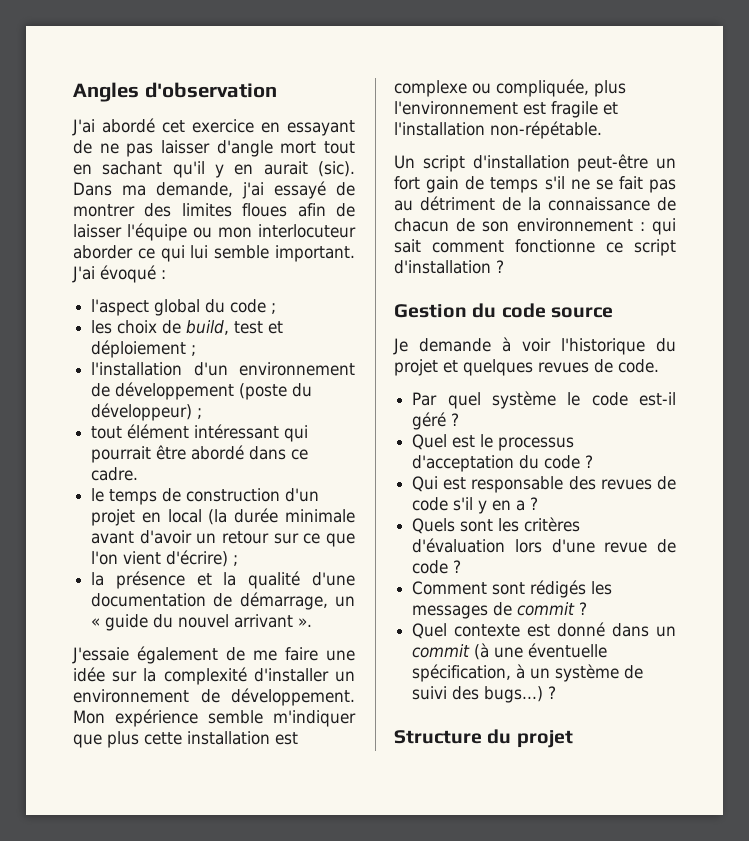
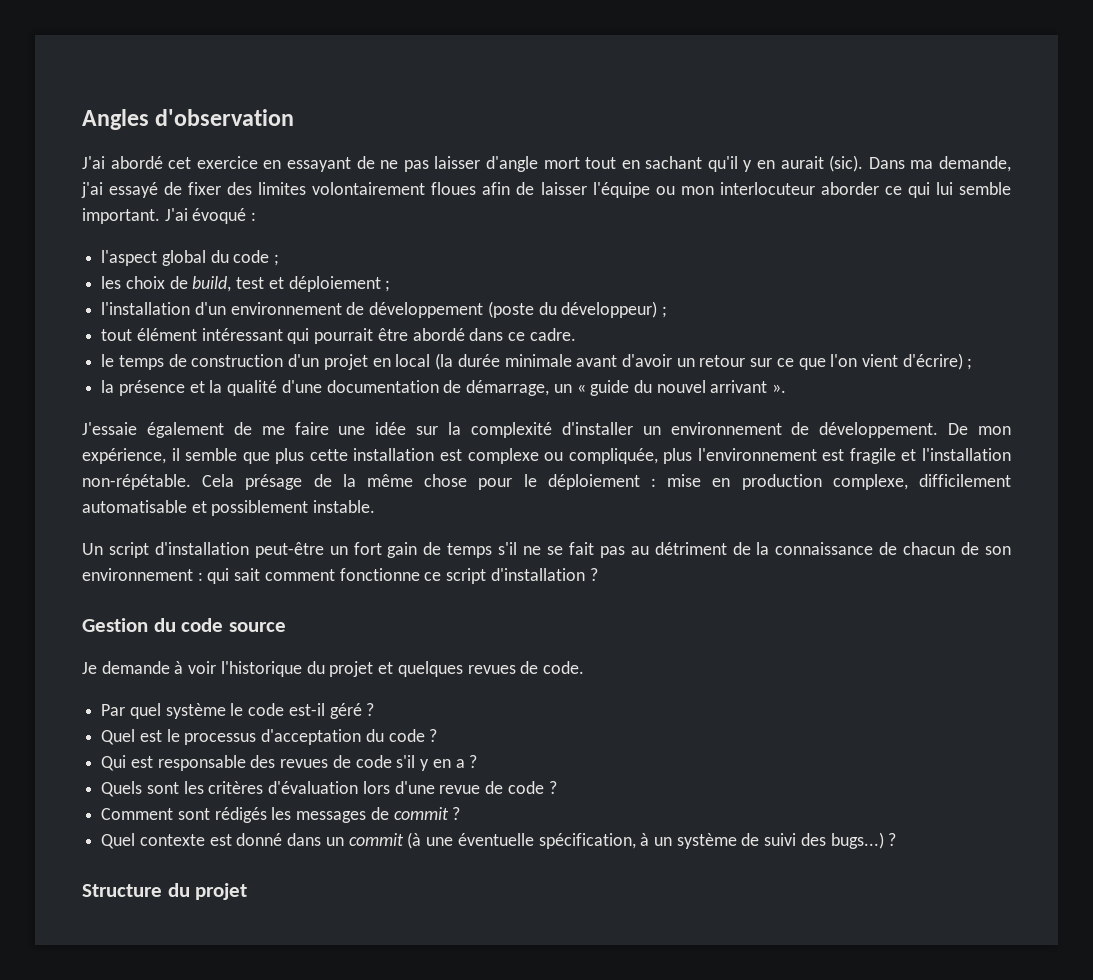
- Dans ma demande, j'ai essayé de montrer des limites floues afin de laisser l'équipe ou mon interlocuteur aborder ce qui lui semble important.
+ Dans ma demande, j'ai essayé de fixer des limites volontairement floues afin de laisser l'équipe ou mon interlocuteur aborder ce qui lui semble important.
- Mon expérience semble m'indiquer que plus cette installation est complexe ou compliquée, plus l'environnement est fragile et l'installation non-répétable.
+ De mon expérience, il semble que plus cette installation est complexe ou compliquée, plus l'environnement est fragile et l'installation non-répétable. Cela présage de la même chose pour le déploiement : mise en production complexe, difficilement automatisable et possiblement instable.

